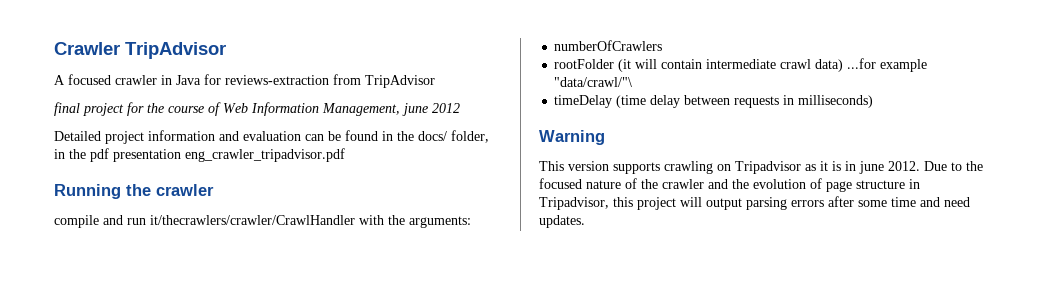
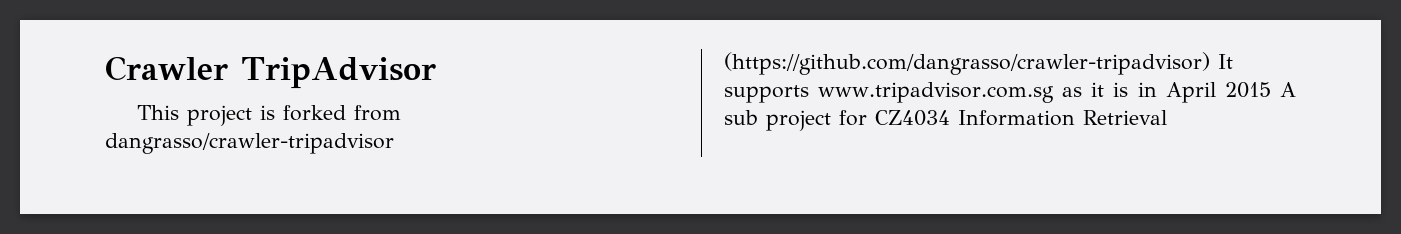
- A focused crawler in Java for reviews-extraction from TripAdvisor
- final project for the course of Web Information Management, june 2012
- Detailed project information and evaluation can be found in the docs/ folder, in the pdf presentation eng_crawler_tripadvisor.pdf
- Running the crawler
- compile and run it/thecrawlers/crawler/CrawlHandler with the arguments:
- numberOfCrawlers
- rootFolder (it will contain intermediate crawl data) ...for example "data/crawl/"\
- timeDelay (time delay between requests in milliseconds)
- Warning
- This version supports crawling on Tripadvisor as it is in june 2012. Due to the focused nature of the crawler and the evolution of page structure in Tripadvisor, this project will output parsing errors after some time and need updates.
+ This project is forked from dangrasso/crawler-tripadvisor (https://github.com/dangrasso/crawler-tripadvisor) It supports www.tripadvisor.com.sg as it is in April 2015 A sub project for CZ4034 Information Retrieval

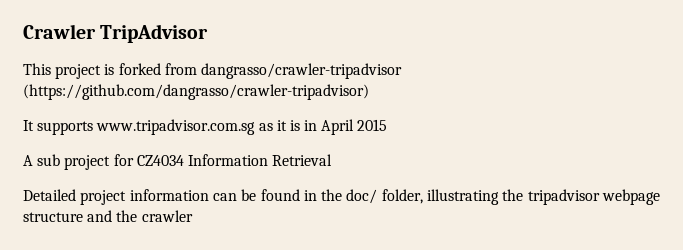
- This project is forked from dangrasso/crawler-tripadvisor (https://github.com/dangrasso/crawler-tripadvisor) It supports www.tripadvisor.com.sg as it is in April 2015 A sub project for CZ4034 Information Retrieval
+ This project is forked from dangrasso/crawler-tripadvisor (https://github.com/dangrasso/crawler-tripadvisor)
+ It supports www.tripadvisor.com.sg as it is in April 2015
+ A sub project for CZ4034 Information Retrieval
+ Detailed project information can be found in the doc/ folder, illustrating the tripadvisor webpage structure and the crawler

